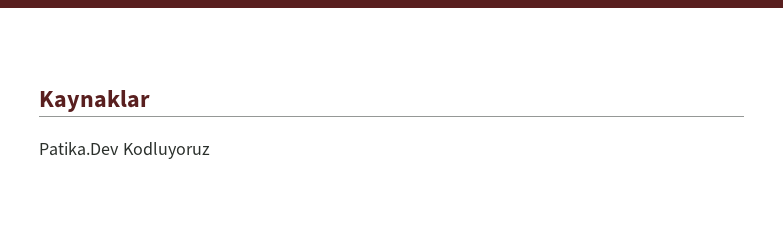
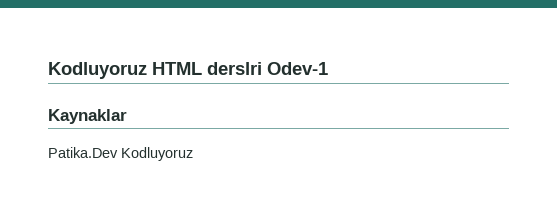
+ Kodluyoruz HTML derslri Odev-1

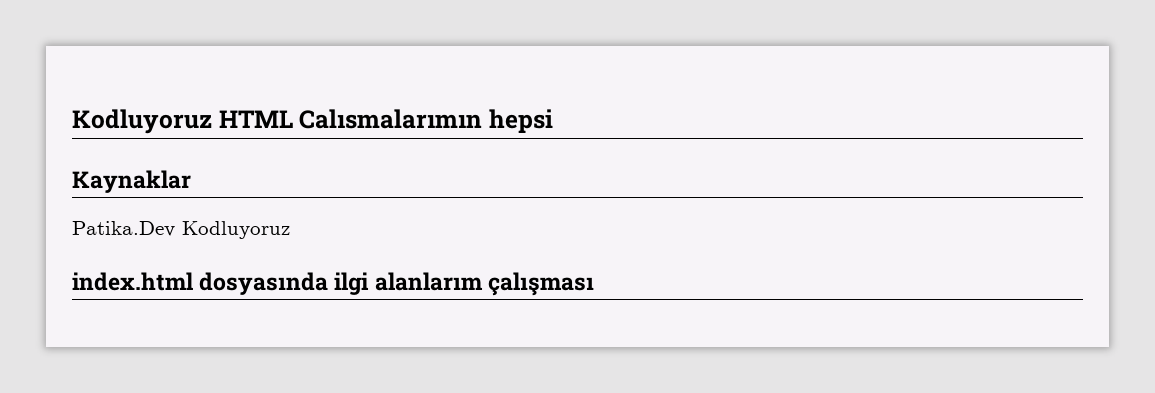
- Kodluyoruz HTML derslri Odev-1
+ Kodluyoruz HTML Calısmalarımın hepsi
+ index.html dosyasında ilgi alanlarım çalışması

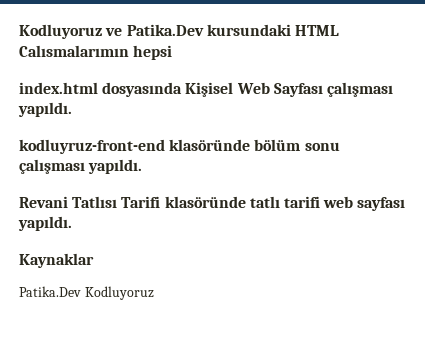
- Kodluyoruz HTML Calısmalarımın hepsi
+ Kodluyoruz ve Patika.Dev kursundaki HTML Calısmalarımın hepsi
+ index.html dosyasında Kişisel Web Sayfası çalışması yapıldı.
+ kodluyruz-front-end klasöründe bölüm sonu çalışması yapıldı.
+ Revani Tatlısı Tarifi klasöründe tatlı tarifi web sayfası yapıldı.
  Kaynaklar
  Patika.Dev Kodluyoruz
- index.html dosyasında ilgi alanlarım çalışması

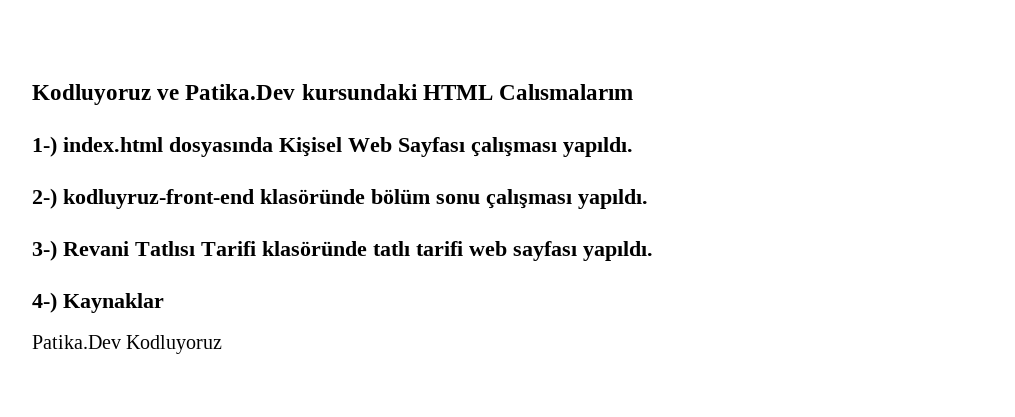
- Kodluyoruz ve Patika.Dev kursundaki HTML Calısmalarımın hepsi
- index.html dosyasında Kişisel Web Sayfası çalışması yapıldı.
+ Kodluyoruz ve Patika.Dev kursundaki HTML Calısmalarım
+ 1-) index.html dosyasında Kişisel Web Sayfası çalışması yapıldı.
- kodluyruz-front-end klasöründe bölüm sonu çalışması yapıldı.
+ 2-) kodluyruz-front-end klasöründe bölüm sonu çalışması yapıldı.
- Revani Tatlısı Tarifi klasöründe tatlı tarifi web sayfası yapıldı.
+ 3-) Revani Tatlısı Tarifi klasöründe tatlı tarifi web sayfası yapıldı.
- Kaynaklar
+ 4-) Kaynaklar

